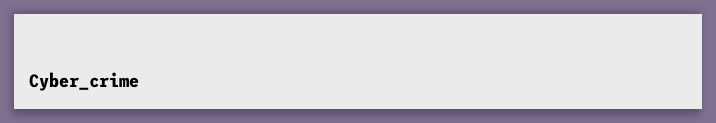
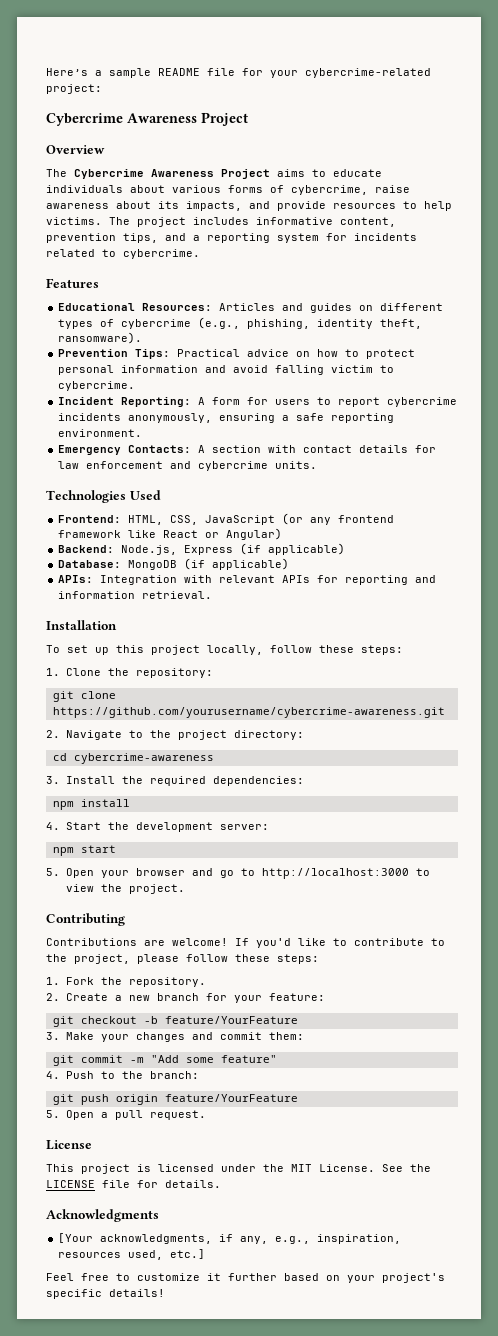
- Cyber_crime
+ Here’s a sample README file for your cybercrime-related project:
+ Cybercrime Awareness Project
+ Overview
+ The Cybercrime Awareness Project aims to educate individuals about various forms of cybercrime, raise awareness about its impacts, and provide resources to help victims. The project includes informative content, prevention tips, and a reporting system for incidents related to cybercrime.
+ Features
+ Educational Resources: Articles and guides on different types of cybercrime (e.g., phishing, identity theft, ransomware).
+ Prevention Tips: Practical advice on how to protect personal information and avoid falling victim to cybercrime.
+ Incident Reporting: A form for users to report cybercrime incidents anonymously, ensuring a safe reporting environment.
+ Emergency Contacts: A section with contact details for law enforcement and cybercrime units.
+ Technologies Used
+ Frontend: HTML, CSS, JavaScript (or any frontend framework like React or Angular)
+ Backend: Node.js, Express (if applicable)
+ Database: MongoDB (if applicable)
+ APIs: Integration with relevant APIs for reporting and information retrieval.
+ Installation
+ To set up this project locally, follow these steps:
+ 1. Clone the repository:
+ git clone https://github.com/yourusername/cybercrime-awareness.git
+ 2. Navigate to the project directory:
+ cd cybercrime-awareness
+ 3. Install the required dependencies:
+ npm install
+ 4. Start the development server:
+ npm start
+ 5. Open your browser and go to http://localhost:3000 to view the project.
+ Contributing
+ Contributions are welcome! If you'd like to contribute to the project, please follow these steps:
+ 1. Fork the repository.
+ 2. Create a new branch for your feature:
+ git checkout -b feature/YourFeature
+ 3. Make your changes and commit them:
+ git commit -m "Add some feature"
+ 4. Push to the branch:
+ git push origin feature/YourFeature
+ 5. Open a pull request.
+ License
+ This project is licensed under the MIT License. See the LICENSE file for details.
+ Acknowledgments
+ [Your acknowledgments, if any, e.g., inspiration, resources used, etc.]
+ Feel free to customize it further based on your project's specific details!

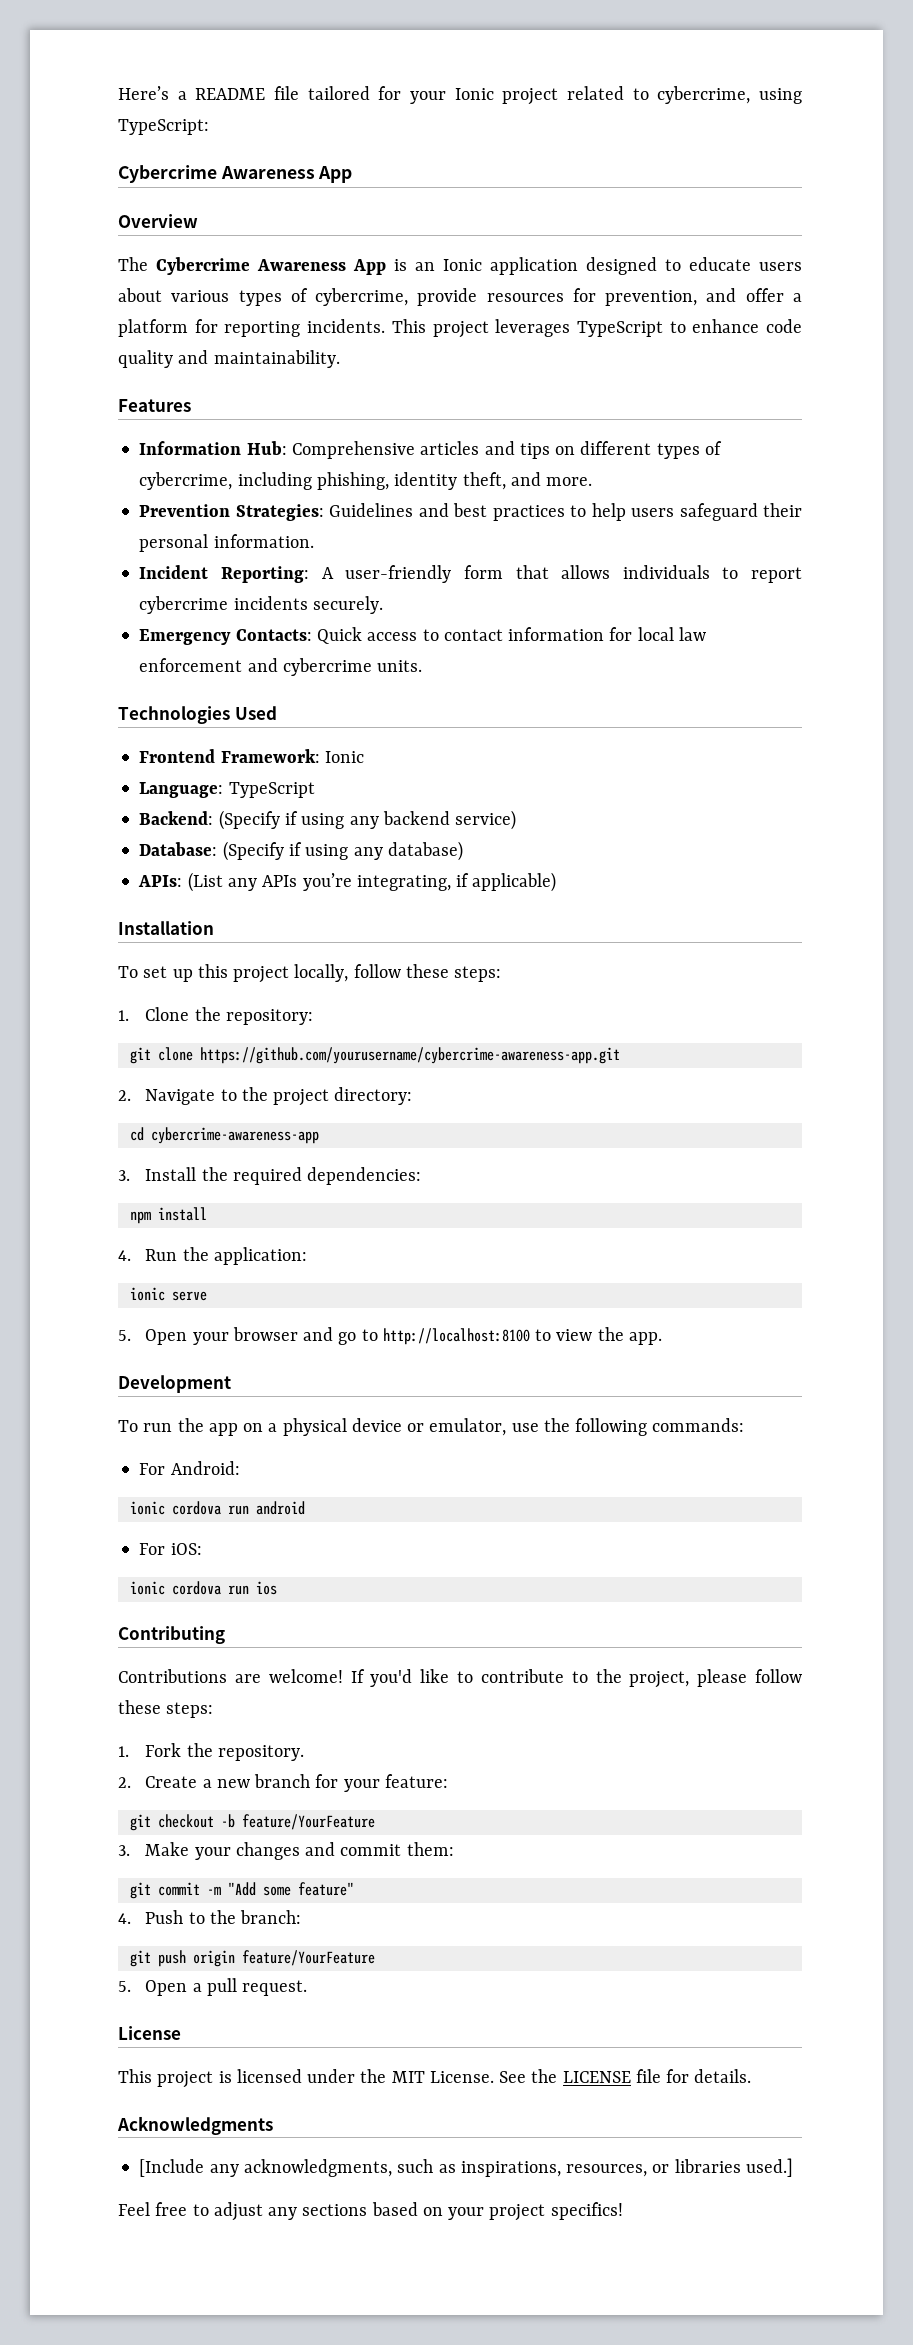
- Here’s a sample README file for your cybercrime-related project:
- Cybercrime Awareness Project
+ Here’s a README file tailored for your Ionic project related to cybercrime, using TypeScript:
+ Cybercrime Awareness App
- The Cybercrime Awareness Project aims to educate individuals about various forms of cybercrime, raise awareness about its impacts, and provide resources to help victims. The project includes informative content, prevention tips, and a reporting system for incidents related to cybercrime.
+ The Cybercrime Awareness App is an Ionic application designed to educate users about various types of cybercrime, provide resources for prevention, and offer a platform for reporting incidents. This project leverages TypeScript to enhance code quality and maintainability.
  Features
- Educational Resources: Articles and guides on different types of cybercrime (e.g., phishing, identity theft, ransomware).
+ Information Hub: Comprehensive articles and tips on different types of cybercrime, including phishing, identity theft, and more.
- Prevention Tips: Practical advice on how to protect personal information and avoid falling victim to cybercrime.
- Incident Reporting: A form for users to report cybercrime incidents anonymously, ensuring a safe reporting environment.
- Emergency Contacts: A section with contact details for law enforcement and cybercrime units.
+ Prevention Strategies: Guidelines and best practices to help users safeguard their personal information.
+ Incident Reporting: A user-friendly form that allows individuals to report cybercrime incidents securely.
+ Emergency Contacts: Quick access to contact information for local law enforcement and cybercrime units.
- Frontend: HTML, CSS, JavaScript (or any frontend framework like React or Angular)
- Backend: Node.js, Express (if applicable)
- Database: MongoDB (if applicable)
- APIs: Integration with relevant APIs for reporting and information retrieval.
+ Frontend Framework: Ionic
+ Language: TypeScript
+ Backend: (Specify if using any backend service)
+ Database: (Specify if using any database)
+ APIs: (List any APIs you’re integrating, if applicable)
- git clone https://github.com/yourusername/cybercrime-awareness.git
+ git clone https://github.com/yourusername/cybercrime-awareness-app.git
- cd cybercrime-awareness
+ cd cybercrime-awareness-app
- 4. Start the development server:
- npm start
+ 4. Run the application:
+ ionic serve
- 5. Open your browser and go to http://localhost:3000 to view the project.
+ 5. Open your browser and go to http://localhost:8100 to view the app.
+ Development
+ To run the app on a physical device or emulator, use the following commands:
+ For Android:
+ ionic cordova run android
+ For iOS:
+ ionic cordova run ios
- [Your acknowledgments, if any, e.g., inspiration, resources used, etc.]
- Feel free to customize it further based on your project's specific details!
+ [Include any acknowledgments, such as inspirations, resources, or libraries used.]
+ Feel free to adjust any sections based on your project specifics!

